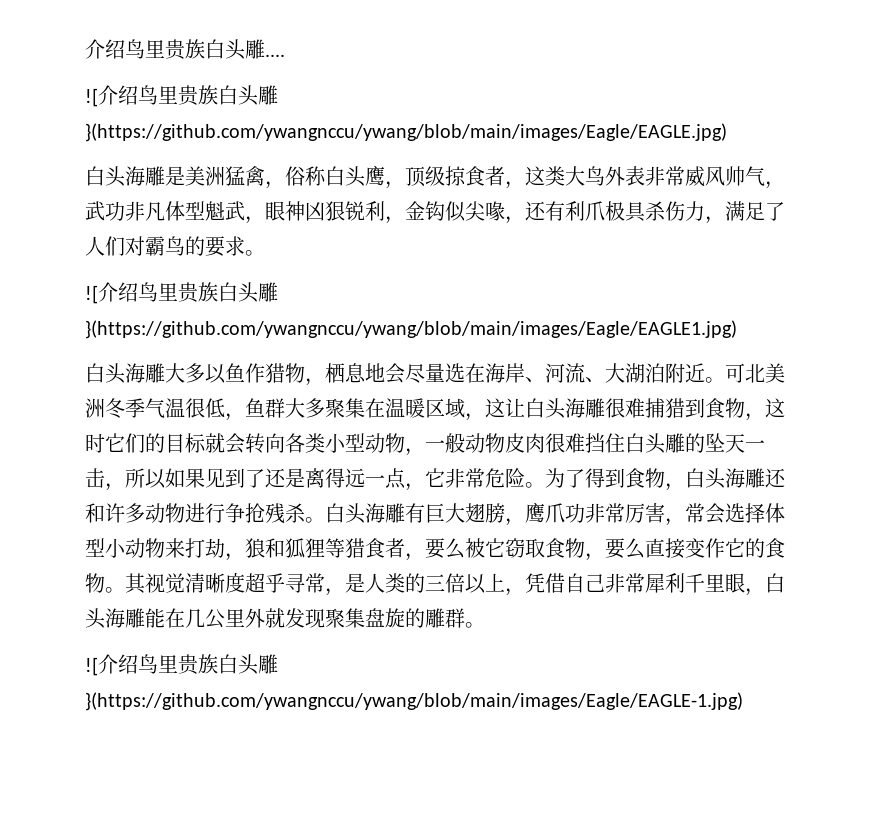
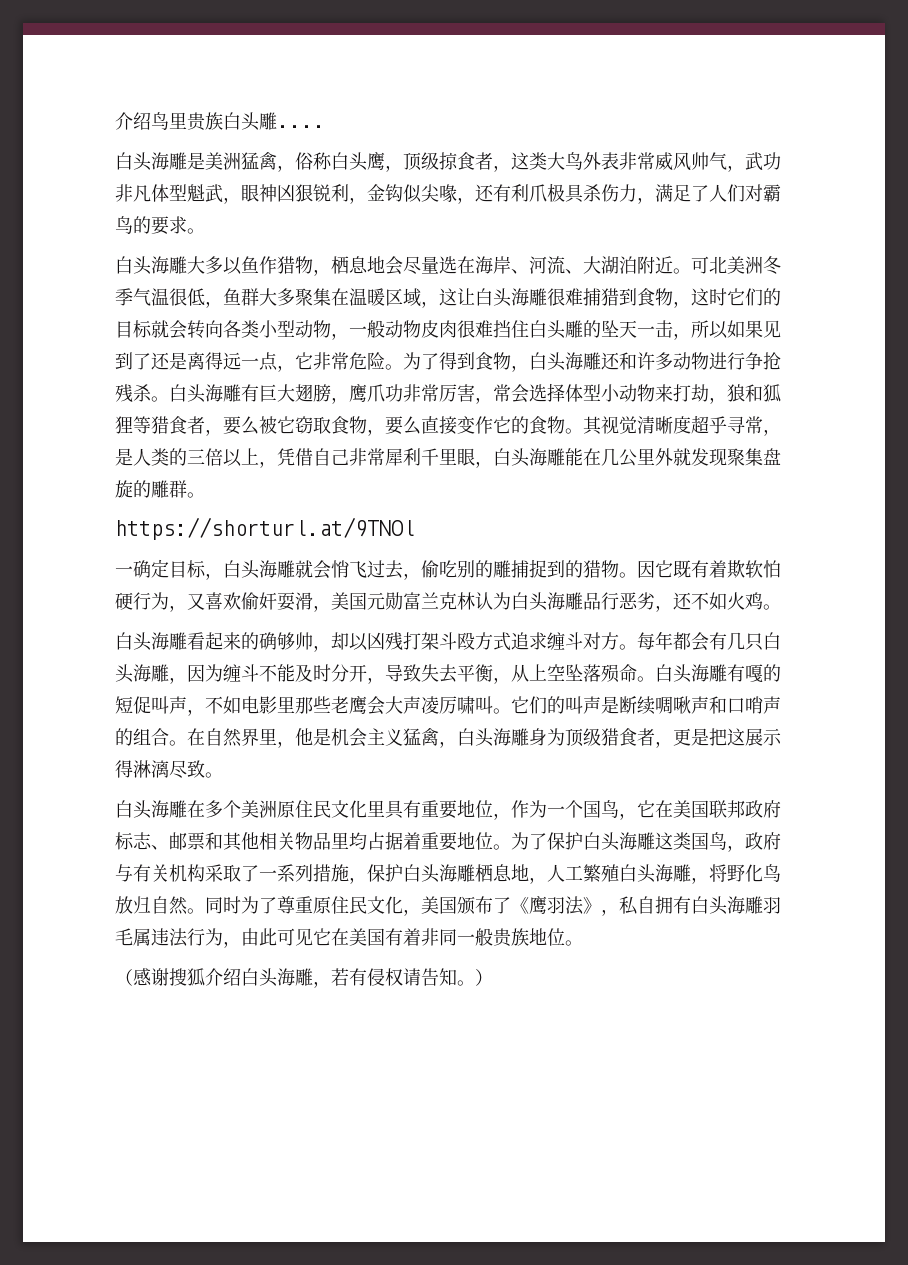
- ![介绍鸟里贵族白头雕}(https://github.com/ywangnccu/ywang/blob/main/images/Eagle/EAGLE.jpg)
- ![介绍鸟里贵族白头雕}(https://github.com/ywangnccu/ywang/blob/main/images/Eagle/EAGLE1.jpg)
- ![介绍鸟里贵族白头雕}(https://github.com/ywangnccu/ywang/blob/main/images/Eagle/EAGLE-1.jpg)
+ https://shorturl.at/9TNOl
+ 一确定目标，白头海雕就会悄飞过去，偷吃别的雕捕捉到的猎物。因它既有着欺软怕硬行为，又喜欢偷奸耍滑，美国元勋富兰克林认为白头海雕品行恶劣，还不如火鸡。
+ 白头海雕看起来的确够帅，却以凶残打架斗殴方式追求缠斗对方。每年都会有几只白头海雕，因为缠斗不能及时分开，导致失去平衡，从上空坠落殒命。白头海雕有嘎的短促叫声，不如电影里那些老鹰会大声凌厉啸叫。它们的叫声是断续啁啾声和口哨声的组合。在自然界里，他是机会主义猛禽，白头海雕身为顶级猎食者，更是把这展示得淋漓尽致。
+ 白头海雕在多个美洲原住民文化里具有重要地位，作为一个国鸟，它在美国联邦政府标志、邮票和其他相关物品里均占据着重要地位。为了保护白头海雕这类国鸟，政府与有关机构采取了一系列措施，保护白头海雕栖息地，人工繁殖白头海雕，将野化鸟放归自然。同时为了尊重原住民文化，美国颁布了《鹰羽法》，私自拥有白头海雕羽毛属违法行为，由此可见它在美国有着非同一般贵族地位。
+ （感谢搜狐介绍白头海雕，若有侵权请告知。）

